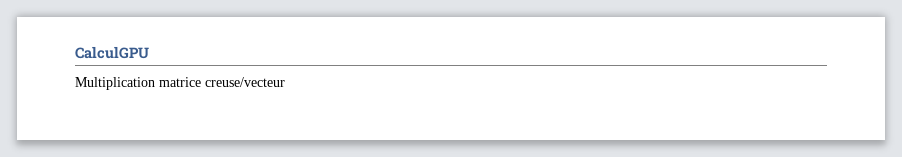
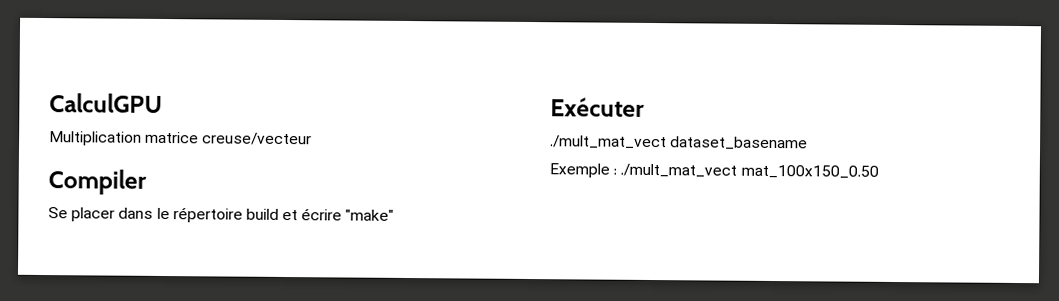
+ Compiler
+ Se placer dans le répertoire build et écrire "make"
+ Exécuter
+ ./mult_mat_vect dataset_basename
+ Exemple : ./mult_mat_vect mat_100x150_0.50

